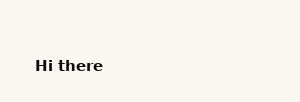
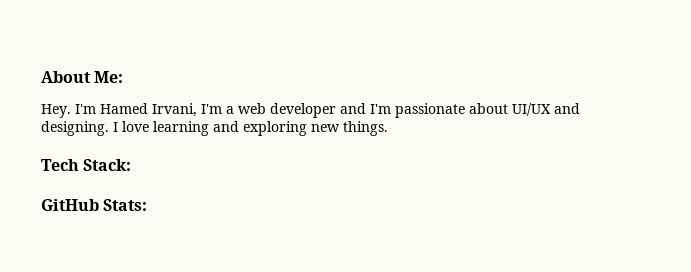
- Hi there
+ About Me:
+ Hey. I'm Hamed Irvani, I'm a web developer and I'm passionate about UI/UX and designing. I love learning and exploring new things.
+ Tech Stack:
+ GitHub Stats:

